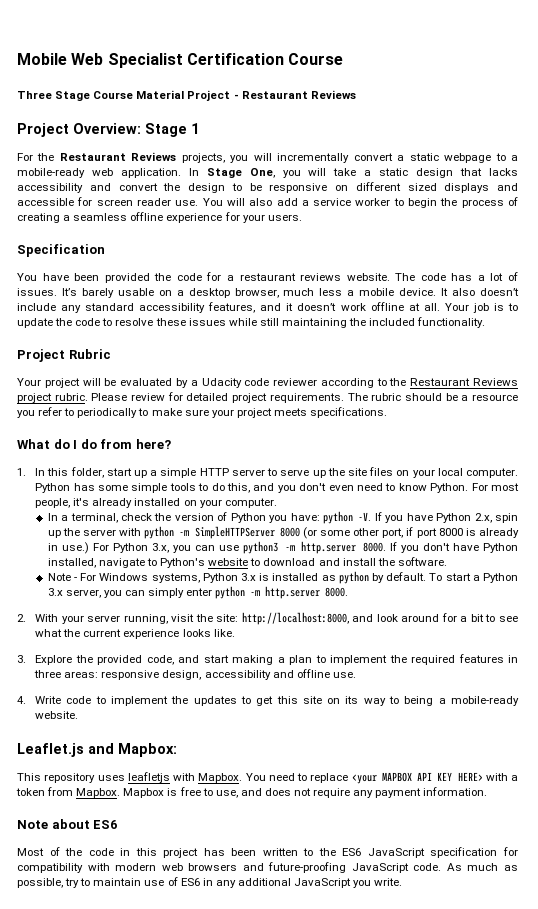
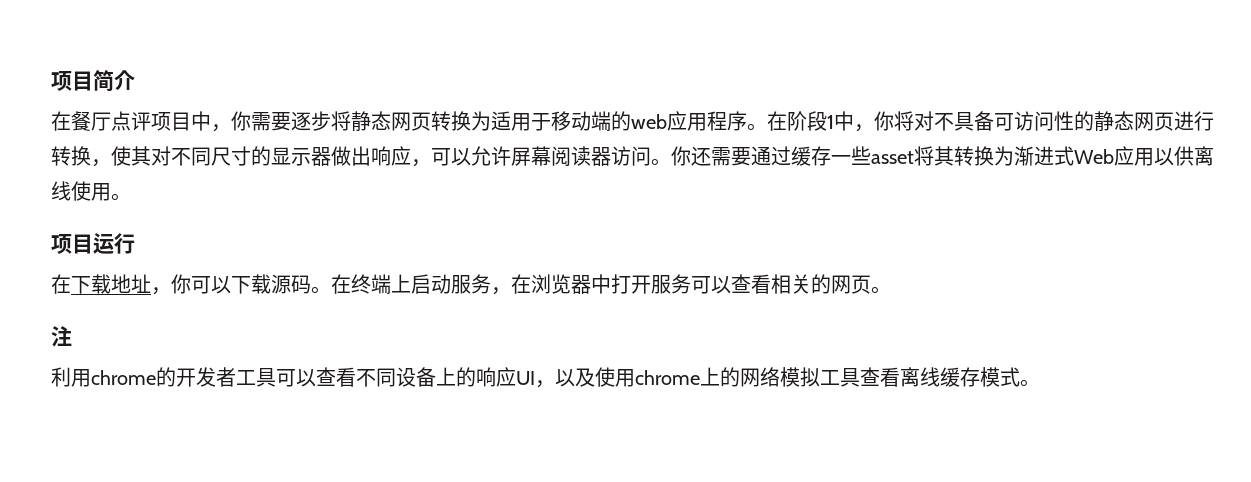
- Mobile Web Specialist Certification Course
- Three Stage Course Material Project - Restaurant Reviews
- Project Overview: Stage 1
- For the Restaurant Reviews projects, you will incrementally convert a static webpage to a mobile-ready web application. In Stage One, you will take a static design that lacks accessibility and convert the design to be responsive on different sized displays and accessible for screen reader use. You will also add a service worker to begin the process of creating a seamless offline experience for your users.
- Specification
- You have been provided the code for a restaurant reviews website. The code has a lot of issues. It’s barely usable on a desktop browser, much less a mobile device. It also doesn’t include any standard accessibility features, and it doesn’t work offline at all. Your job is to update the code to resolve these issues while still maintaining the included functionality.
- Project Rubric
- Your project will be evaluated by a Udacity code reviewer according to the Restaurant Reviews project rubric. Please review for detailed project requirements. The rubric should be a resource you refer to periodically to make sure your project meets specifications.
- What do I do from here?
- 1. In this folder, start up a simple HTTP server to serve up the site files on your local computer. Python has some simple tools to do this, and you don't even need to know Python. For most people, it's already installed on your computer.
- In a terminal, check the version of Python you have: python -V. If you have Python 2.x, spin up the server with python -m SimpleHTTPServer 8000 (or some other port, if port 8000 is already in use.) For Python 3.x, you can use python3 -m http.server 8000. If you don't have Python installed, navigate to Python's website to download and install the software.
- Note - For Windows systems, Python 3.x is installed as python by default. To start a Python 3.x server, you can simply enter python -m http.server 8000.
- 2. With your server running, visit the site: http://localhost:8000, and look around for a bit to see what the current experience looks like.
- 3. Explore the provided code, and start making a plan to implement the required features in three areas: responsive design, accessibility and offline use.
- 4. Write code to implement the updates to get this site on its way to being a mobile-ready website.
- Leaflet.js and Mapbox:
- This repository uses leafletjs with Mapbox. You need to replace <your MAPBOX API KEY HERE> with a token from Mapbox. Mapbox is free to use, and does not require any payment information.
- Note about ES6
- Most of the code in this project has been written to the ES6 JavaScript specification for compatibility with modern web browsers and future-proofing JavaScript code. As much as possible, try to maintain use of ES6 in any additional JavaScript you write.
+ 项目简介
+ 在餐厅点评项目中，你需要逐步将静态网页转换为适用于移动端的web应用程序。在阶段1中，你将对不具备可访问性的静态网页进行转换，使其对不同尺寸的显示器做出响应，可以允许屏幕阅读器访问。你还需要通过缓存一些asset将其转换为渐进式Web应用以供离线使用。
+ 项目运行
+ 在下载地址，你可以下载源码。在终端上启动服务，在浏览器中打开服务可以查看相关的网页。
+ 注
+ 利用chrome的开发者工具可以查看不同设备上的响应UI，以及使用chrome上的网络模拟工具查看离线缓存模式。

